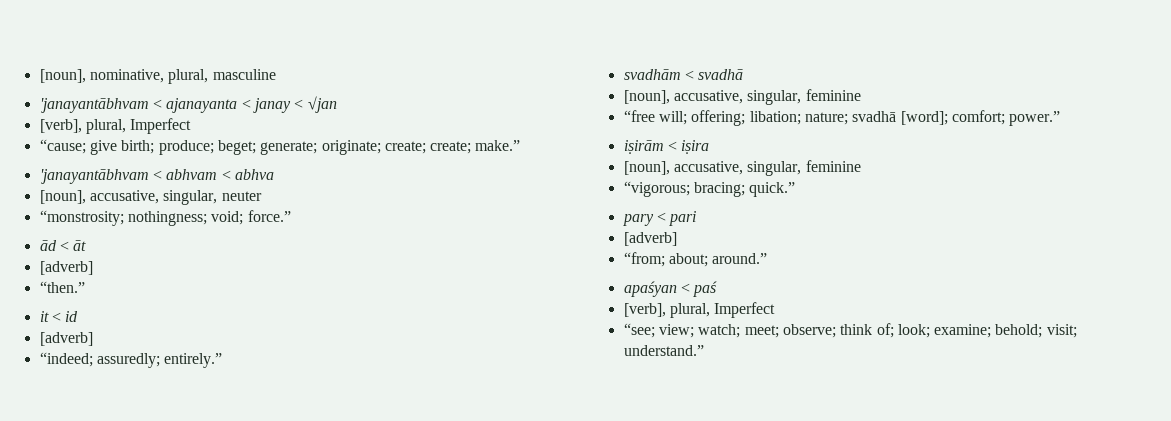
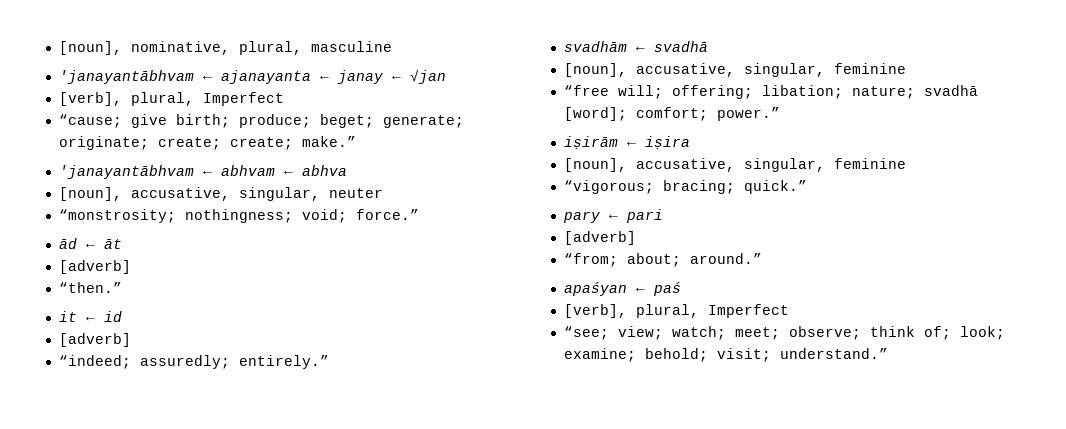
- 'janayantābhvam < ajanayanta < janay < √jan
+ 'janayantābhvam ← ajanayanta ← janay ← √jan
- 'janayantābhvam < abhvam < abhva
+ 'janayantābhvam ← abhvam ← abhva
- ād < āt
+ ād ← āt
- it < id
+ it ← id
- svadhām < svadhā
+ svadhām ← svadhā
- iṣirām < iṣira
+ iṣirām ← iṣira
- pary < pari
+ pary ← pari
- apaśyan < paś
+ apaśyan ← paś

